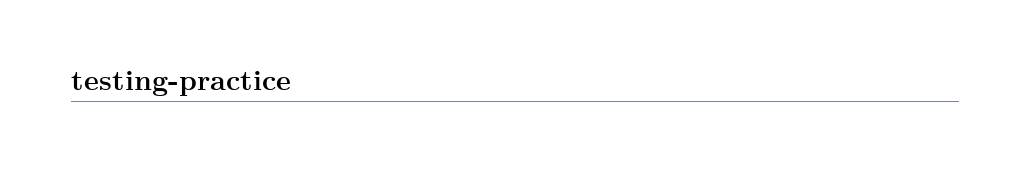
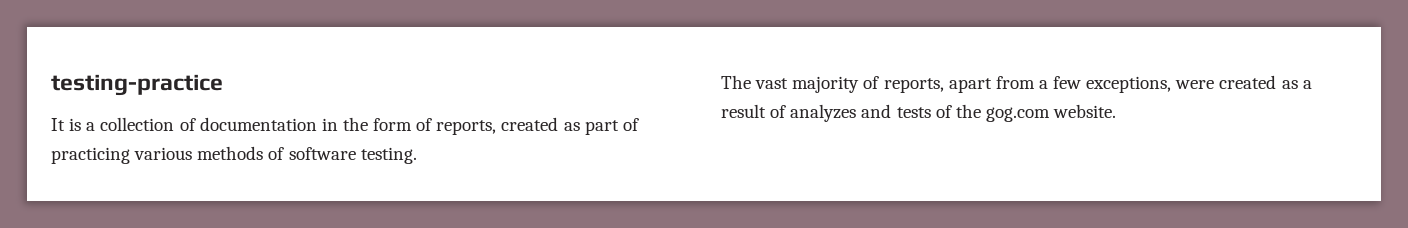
+ It is a collection of documentation in the form of reports, created as part of practicing various methods of software testing.
+ The vast majority of reports, apart from a few exceptions, were created as a result of analyzes and tests of the gog.com website.

